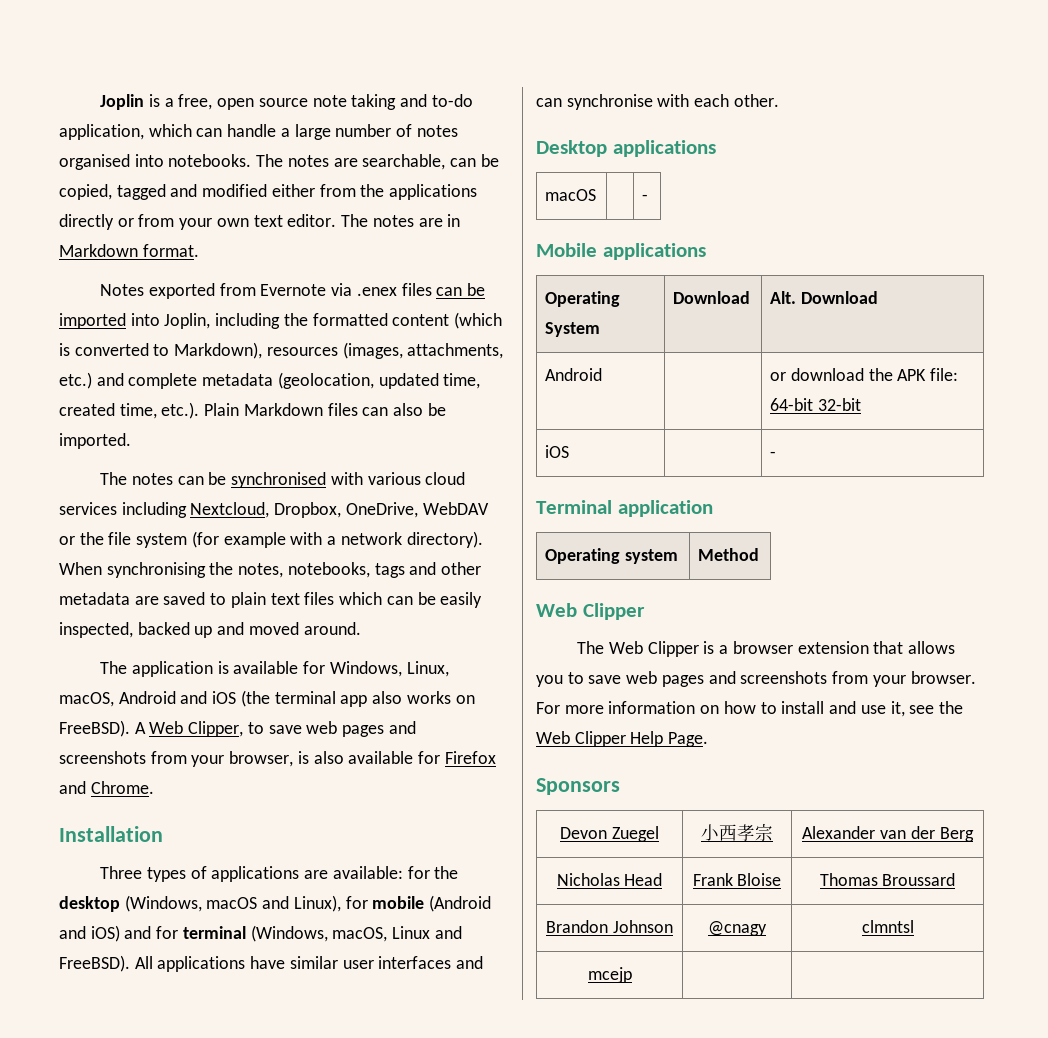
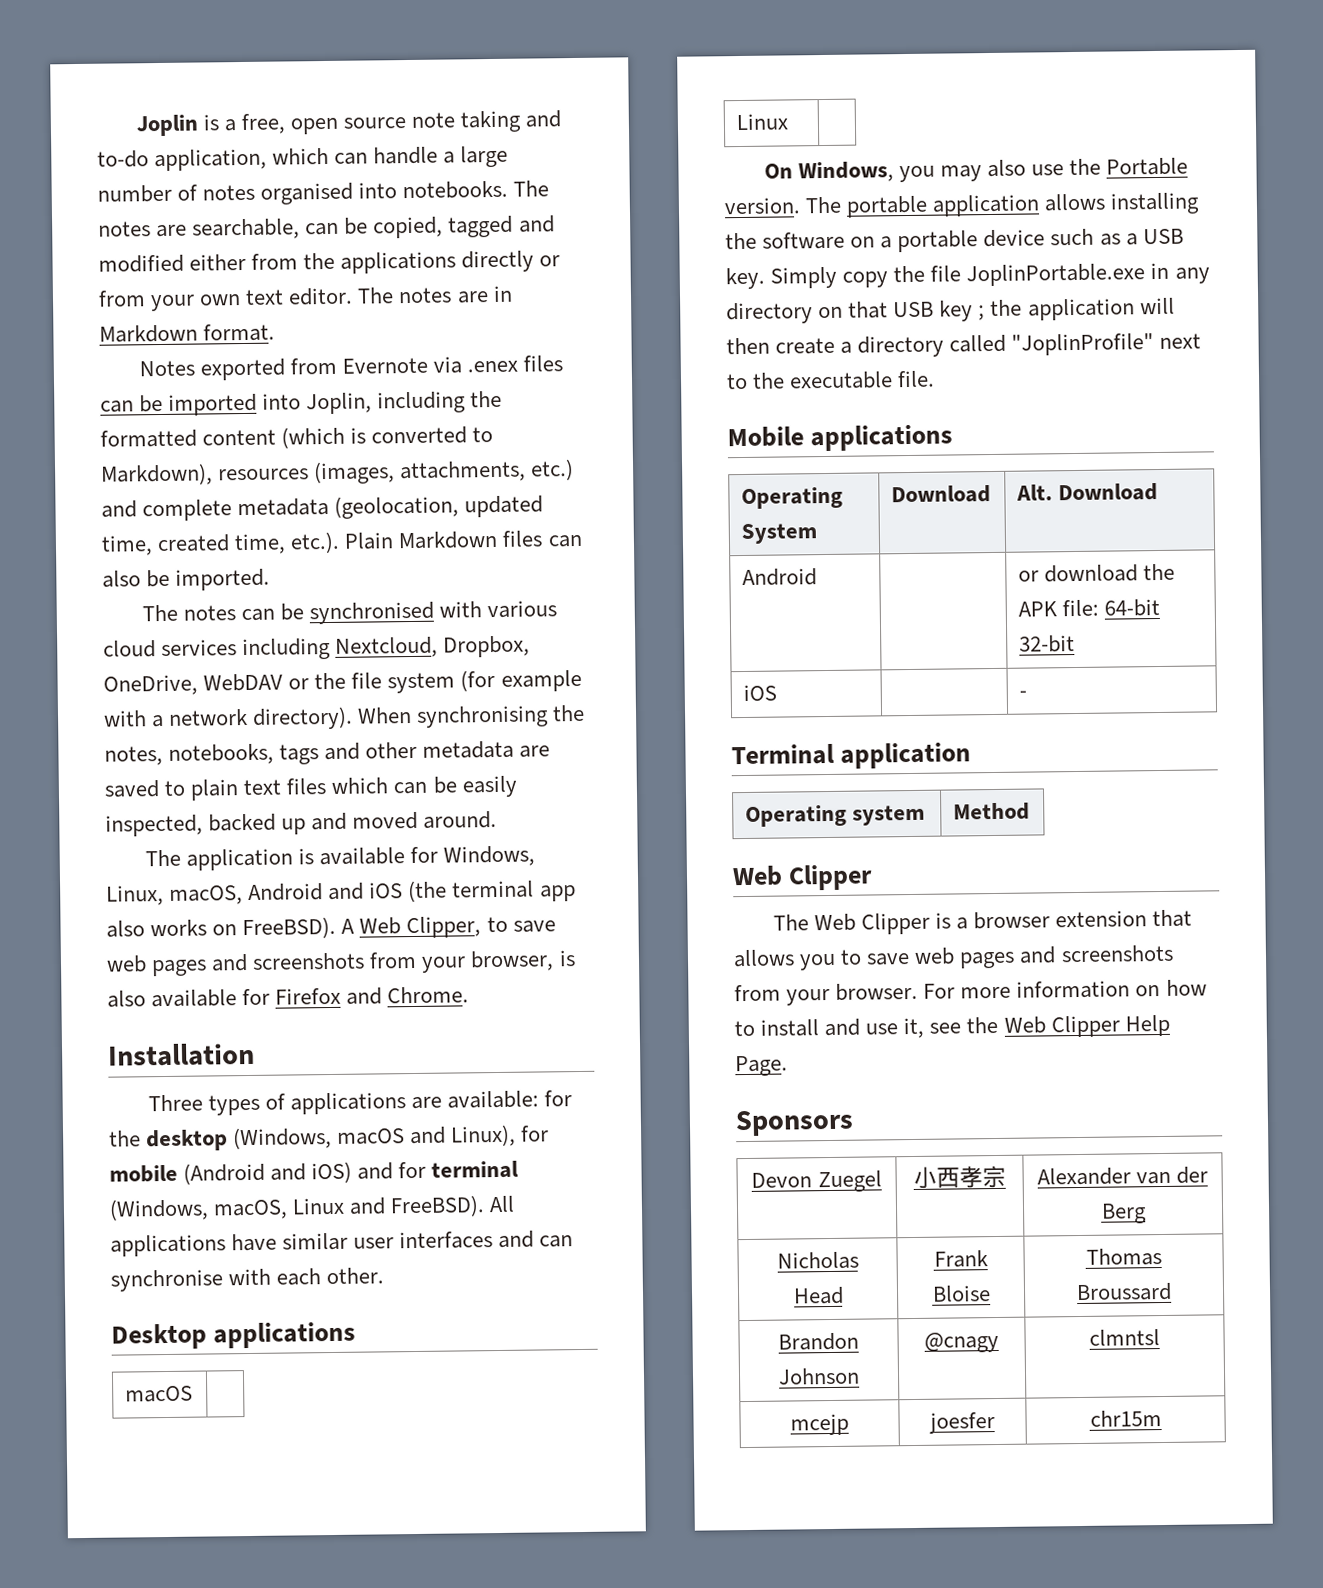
- macOS | | -
+ macOS |
+ Linux |
+ On Windows, you may also use the Portable version. The portable application allows installing the software on a portable device such as a USB key. Simply copy the file JoplinPortable.exe in any directory on that USB key ; the application will then create a directory called "JoplinProfile" next to the executable file.
- mcejp | |
+ mcejp | joesfer | chr15m

